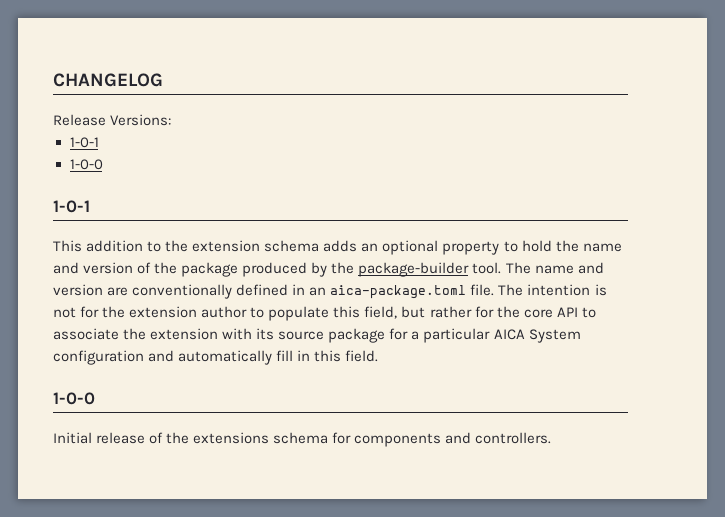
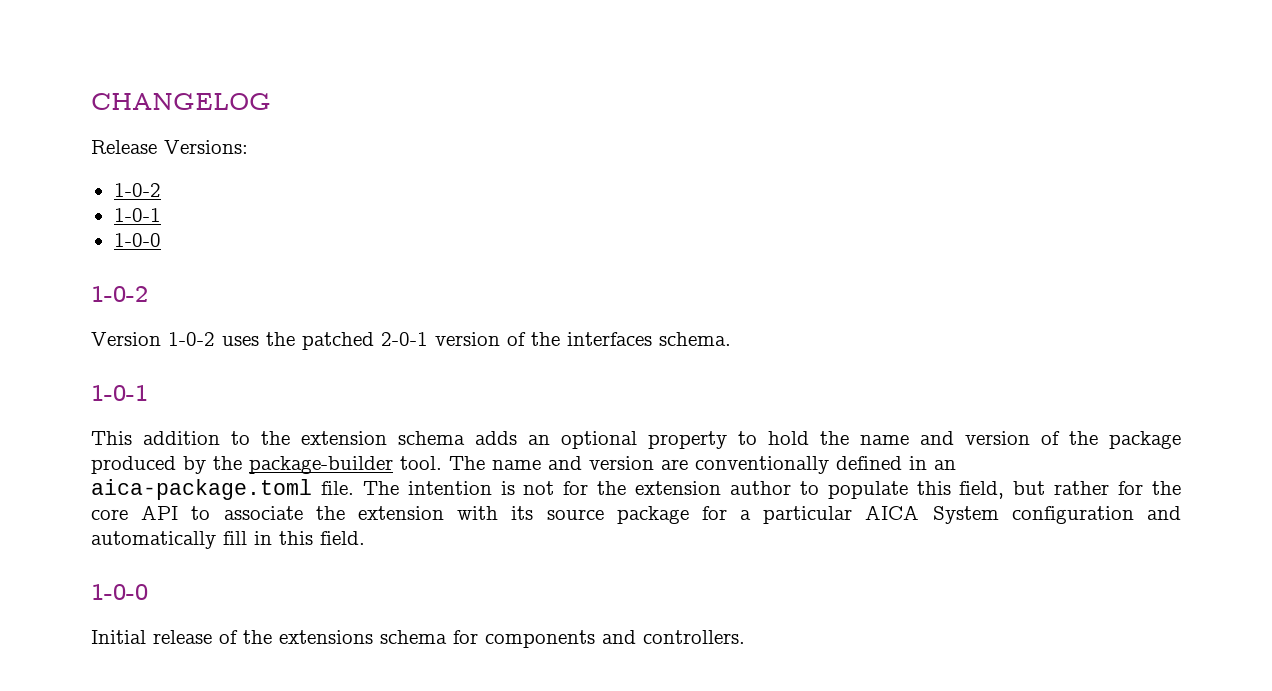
  Release Versions:
+ 1-0-2
  1-0-1
  1-0-0
+ 1-0-2
+ Version 1-0-2 uses the patched 2-0-1 version of the interfaces schema.

